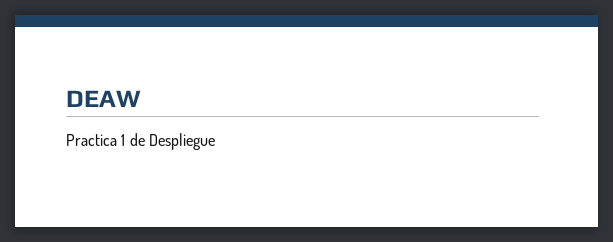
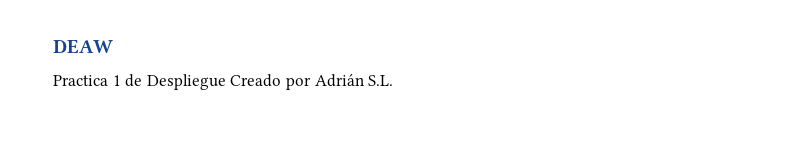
- Practica 1 de Despliegue
+ Practica 1 de Despliegue Creado por Adrián S.L.

